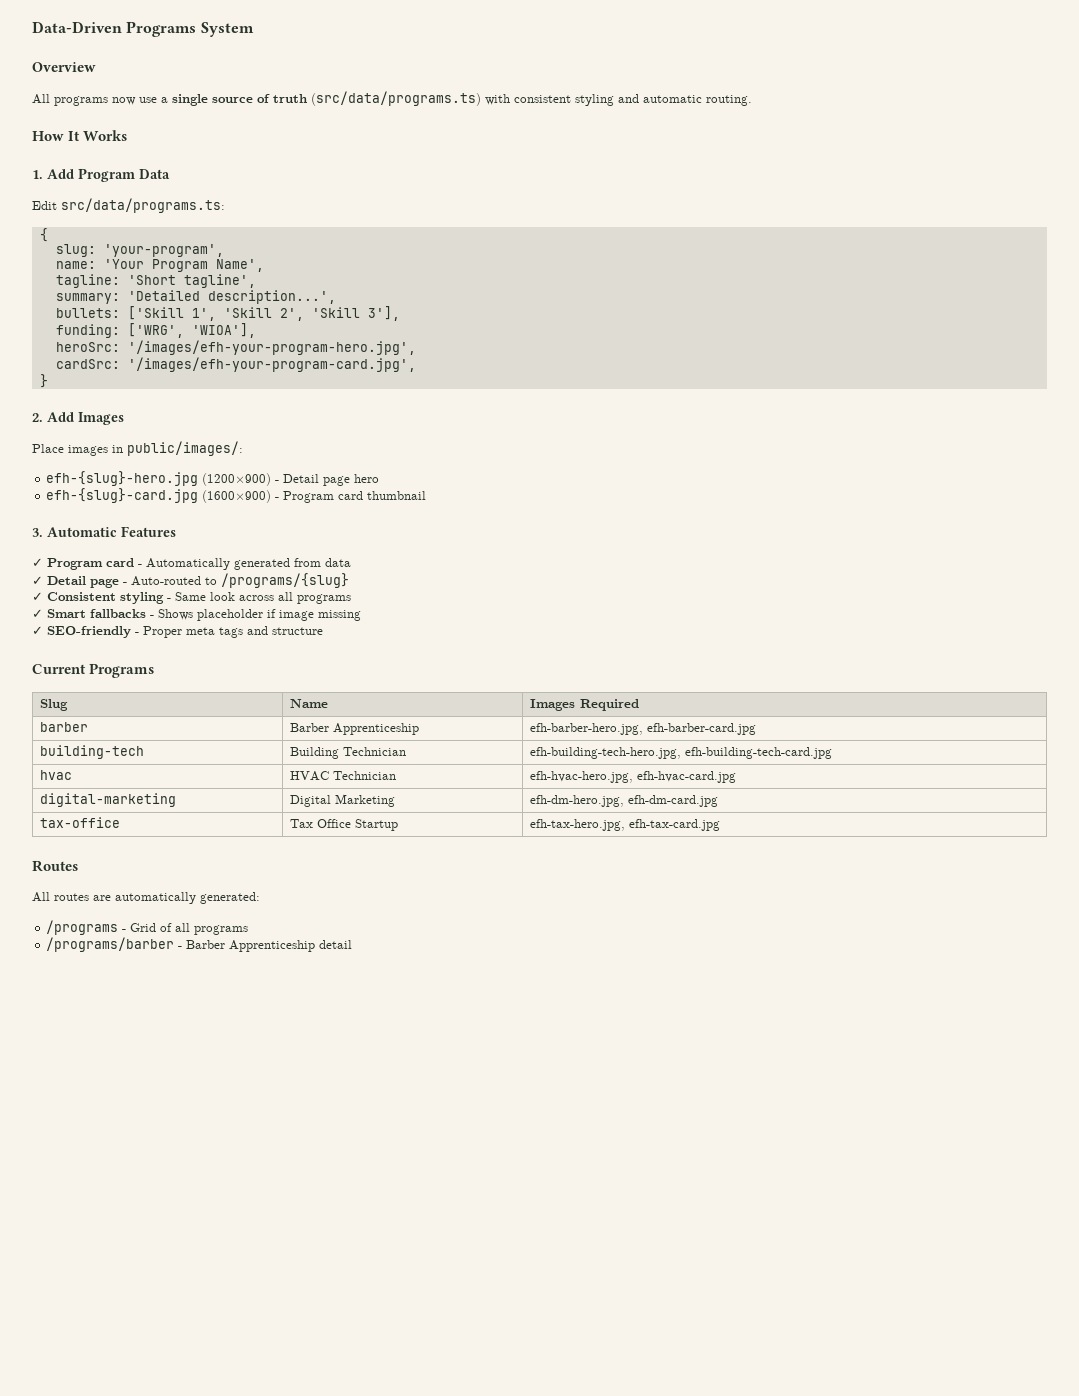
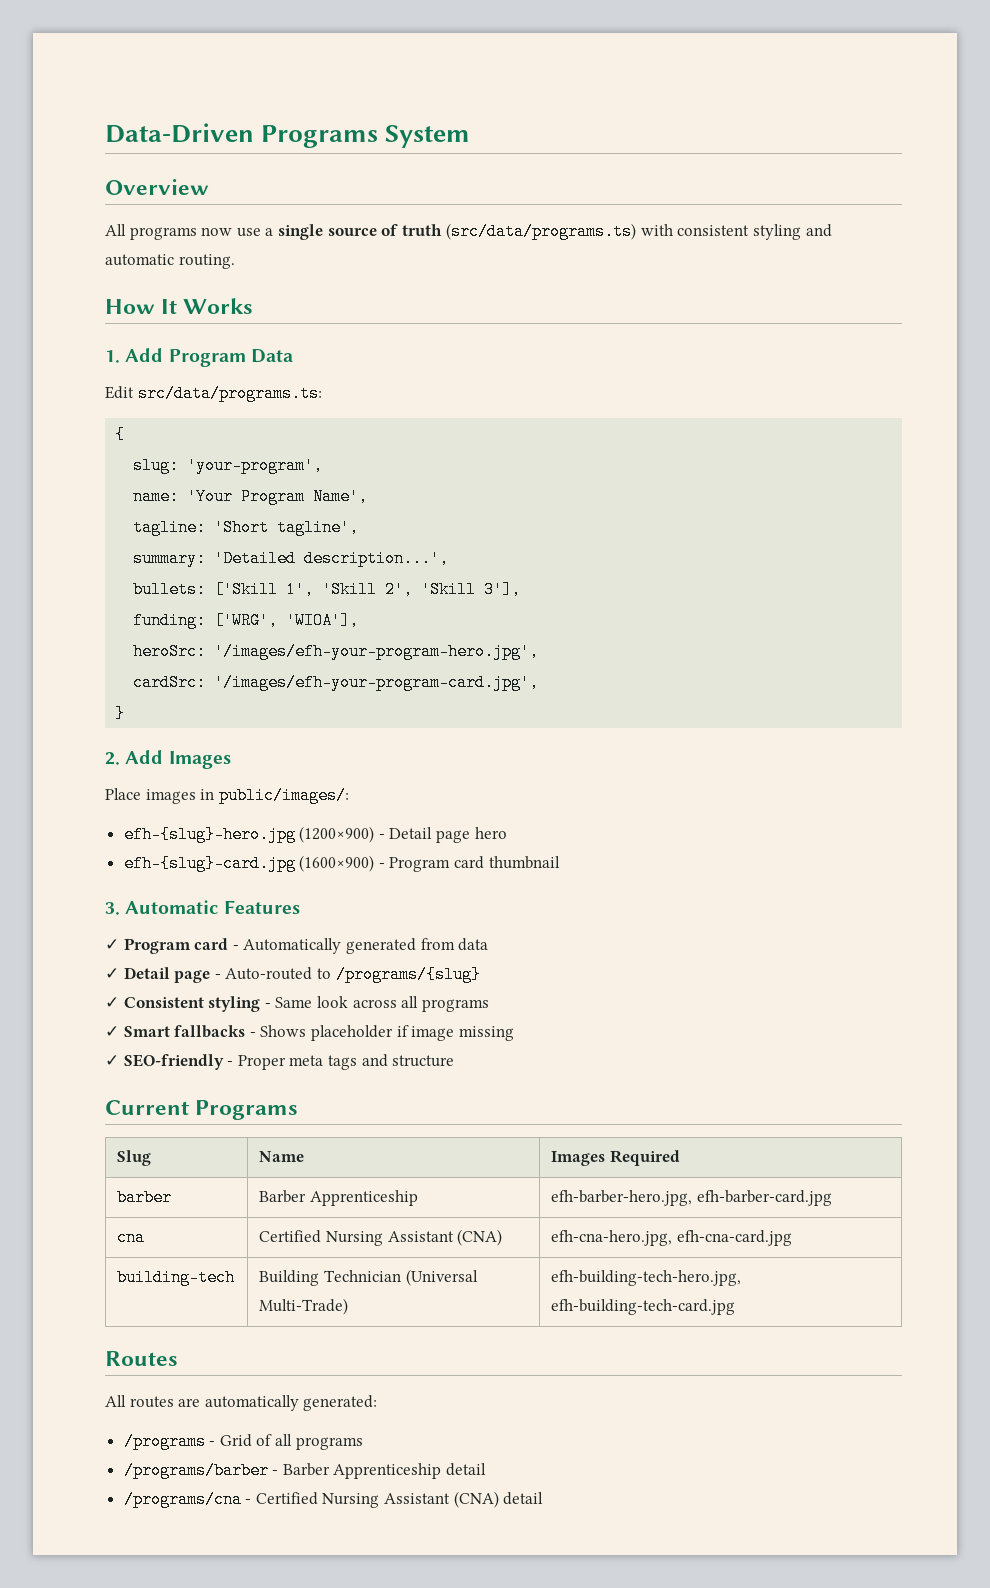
+ cna | Certified Nursing Assistant (CNA) | efh-cna-hero.jpg, efh-cna-card.jpg
- building-tech | Building Technician | efh-building-tech-hero.jpg, efh-building-tech-card.jpg
+ building-tech | Building Technician (Universal Multi-Trade) | efh-building-tech-hero.jpg, efh-building-tech-card.jpg
- hvac | HVAC Technician | efh-hvac-hero.jpg, efh-hvac-card.jpg
- digital-marketing | Digital Marketing | efh-dm-hero.jpg, efh-dm-card.jpg
- tax-office | Tax Office Startup | efh-tax-hero.jpg, efh-tax-card.jpg
+ /programs/cna - Certified Nursing Assistant (CNA) detail

